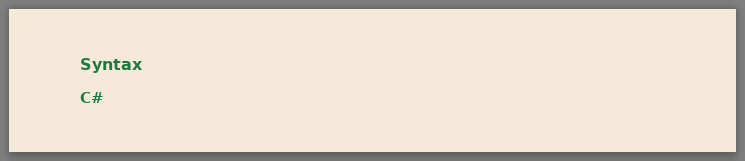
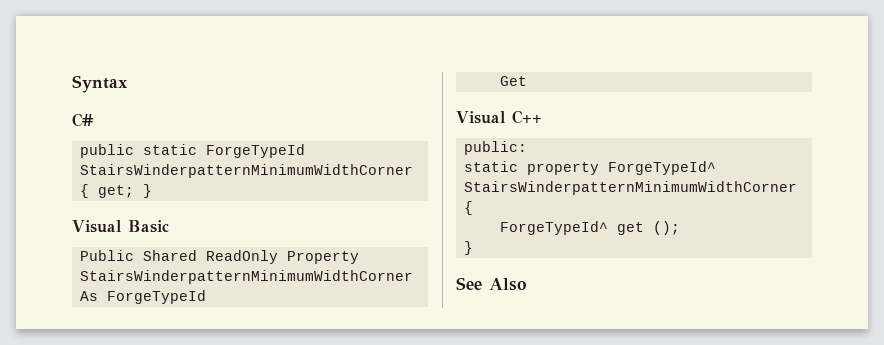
+ public static ForgeTypeId StairsWinderpatternMinimumWidthCorner { get; }
+ Visual Basic
+ Public Shared ReadOnly Property StairsWinderpatternMinimumWidthCorner As ForgeTypeId
+ Get
+ Visual C++
+ public:
+ static property ForgeTypeId^ StairsWinderpatternMinimumWidthCorner {
+ ForgeTypeId^ get ();
+ }
+ See Also

